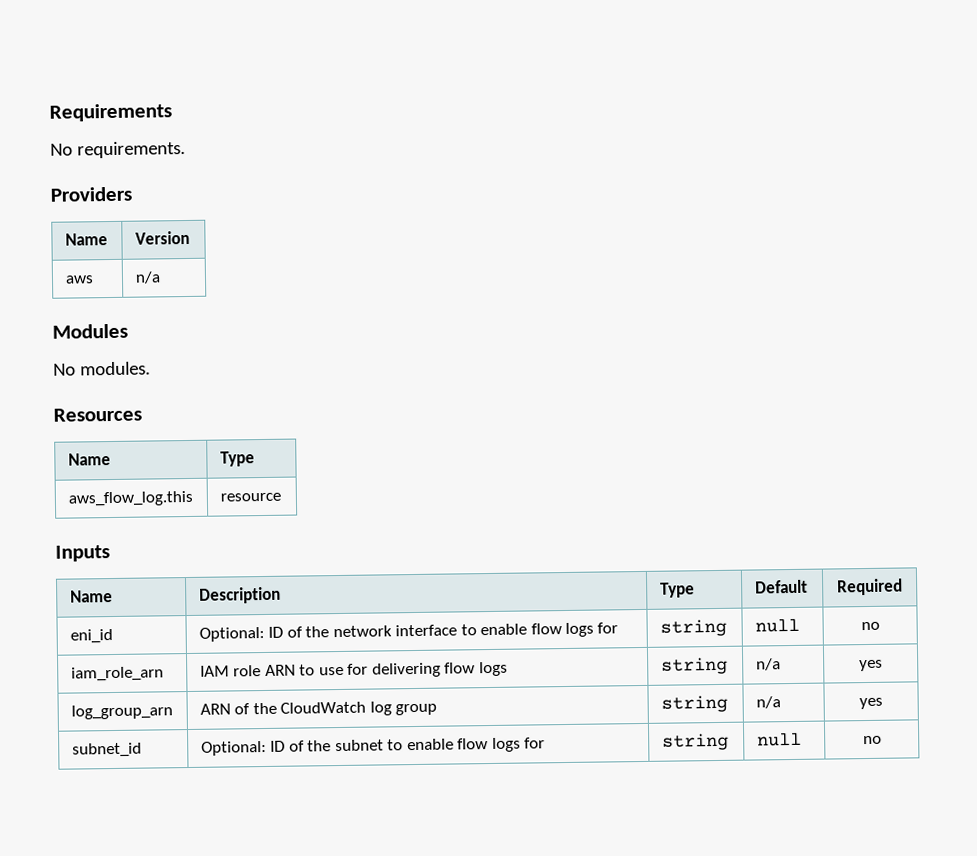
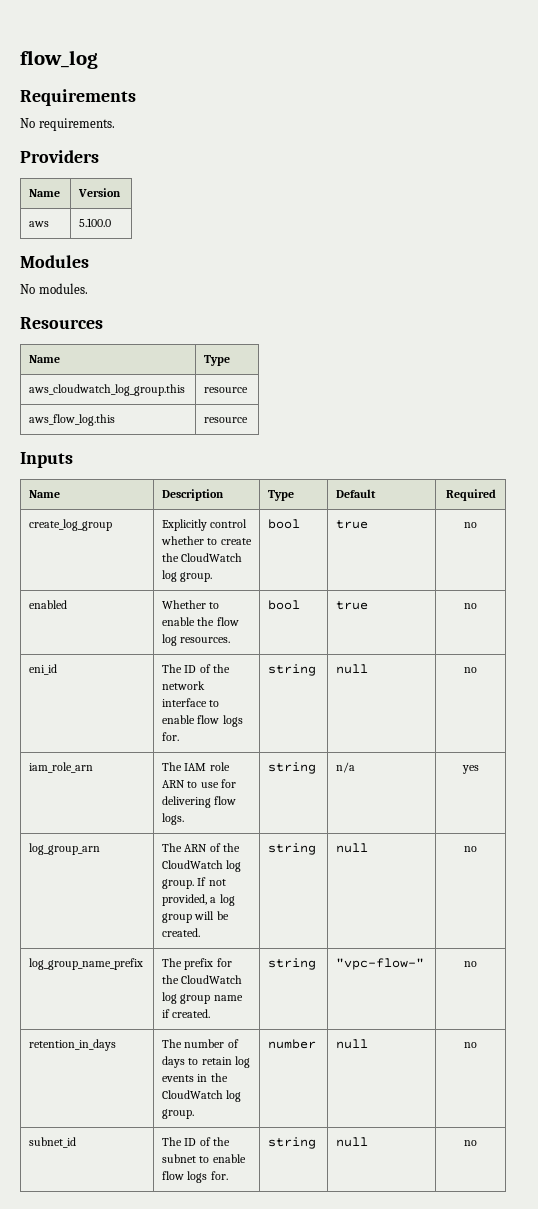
+ flow_log
- aws | n/a
+ aws | 5.100.0
+ aws_cloudwatch_log_group.this | resource
+ create_log_group | Explicitly control whether to create the CloudWatch log group. | bool | true | no
+ enabled | Whether to enable the flow log resources. | bool | true | no
- eni_id | Optional: ID of the network interface to enable flow logs for | string | null | no
+ eni_id | The ID of the network interface to enable flow logs for. | string | null | no
- iam_role_arn | IAM role ARN to use for delivering flow logs | string | n/a | yes
+ iam_role_arn | The IAM role ARN to use for delivering flow logs. | string | n/a | yes
- log_group_arn | ARN of the CloudWatch log group | string | n/a | yes
+ log_group_arn | The ARN of the CloudWatch log group. If not provided, a log group will be created. | string | null | no
+ log_group_name_prefix | The prefix for the CloudWatch log group name if created. | string | "vpc-flow-" | no
+ retention_in_days | The number of days to retain log events in the CloudWatch log group. | number | null | no
- subnet_id | Optional: ID of the subnet to enable flow logs for | string | null | no
+ subnet_id | The ID of the subnet to enable flow logs for. | string | null | no

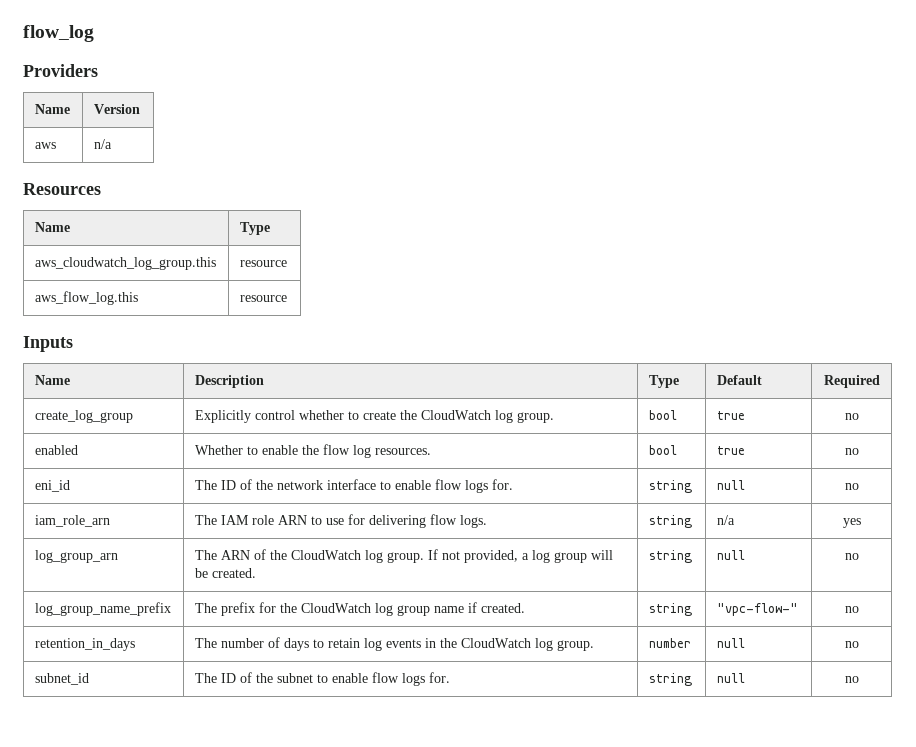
- Requirements
- No requirements.
- aws | 5.100.0
- Modules
- No modules.
+ aws | n/a

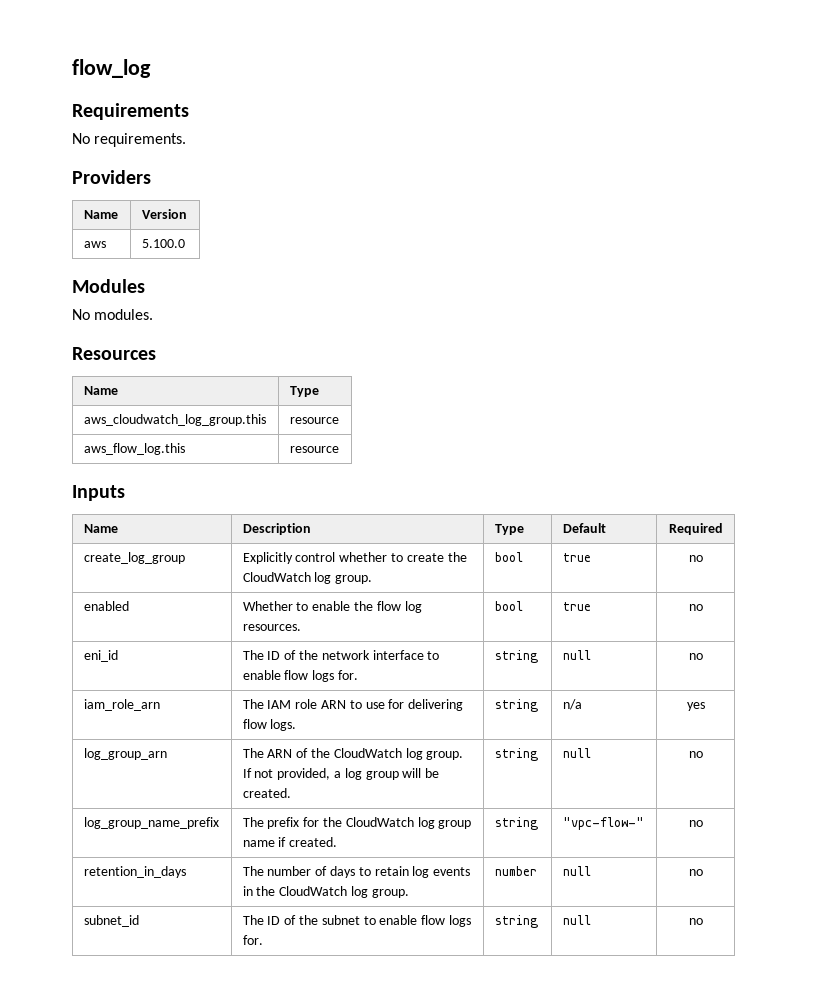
+ Requirements
+ No requirements.
- aws | n/a
+ aws | 5.100.0
+ Modules
+ No modules.

